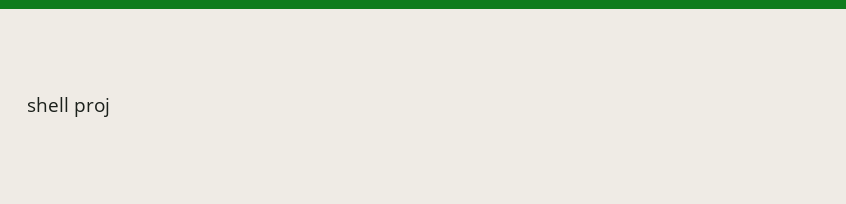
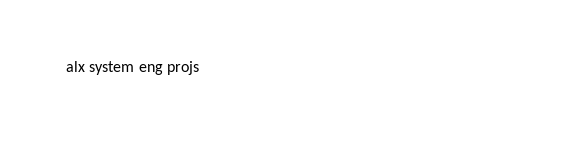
- shell proj
+ alx system eng projs

